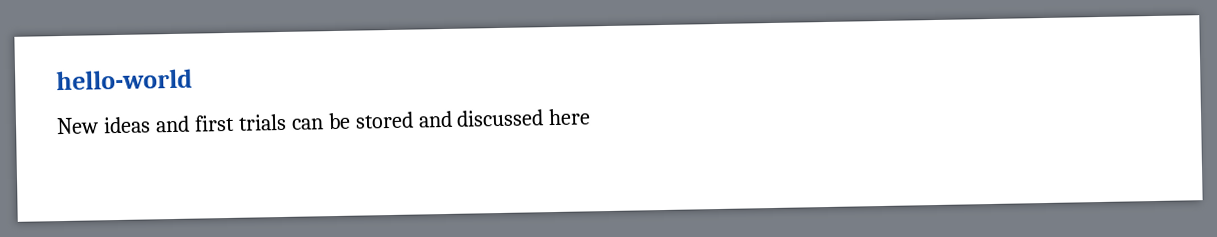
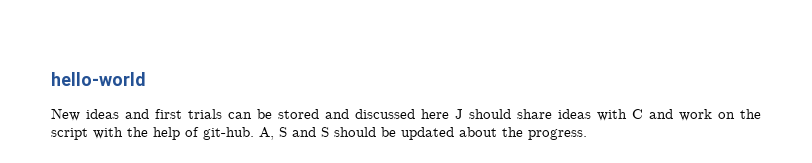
- New ideas and first trials can be stored and discussed here
+ New ideas and first trials can be stored and discussed here J should share ideas with C and work on the script with the help of git-hub. A, S and S should be updated about the progress.

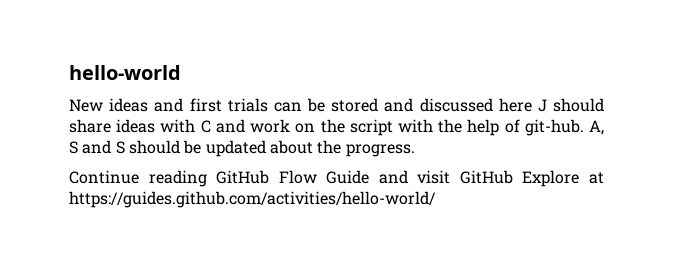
+ Continue reading GitHub Flow Guide and visit GitHub Explore at https://guides.github.com/activities/hello-world/

